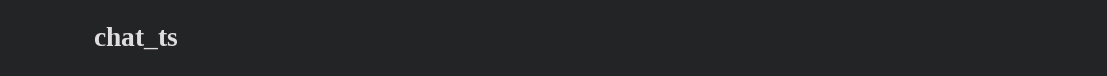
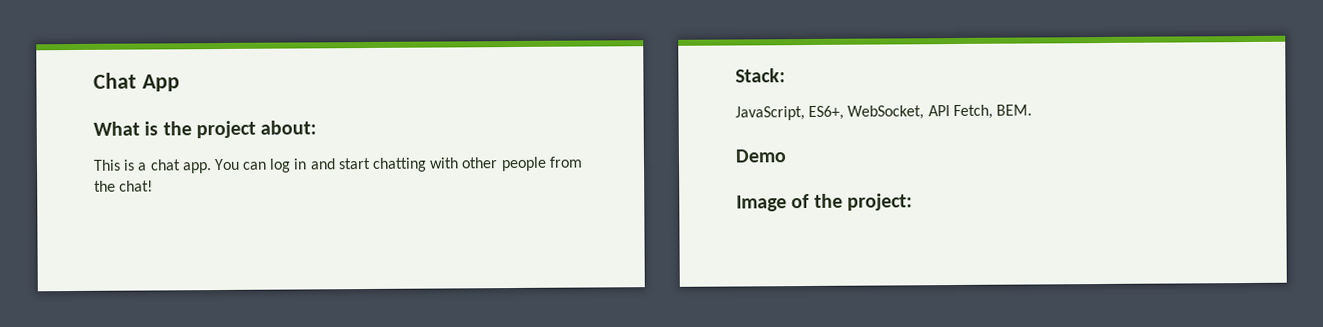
- chat_ts
+ Chat App
+ What is the project about:
+ This is a chat app. You can log in and start chatting with other people from the chat!
+ Stack:
+ JavaScript, ES6+, WebSocket, API Fetch, BEM.
+ Demo
+ Image of the project:

